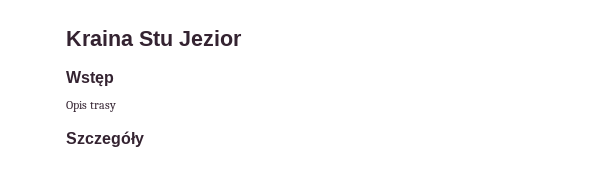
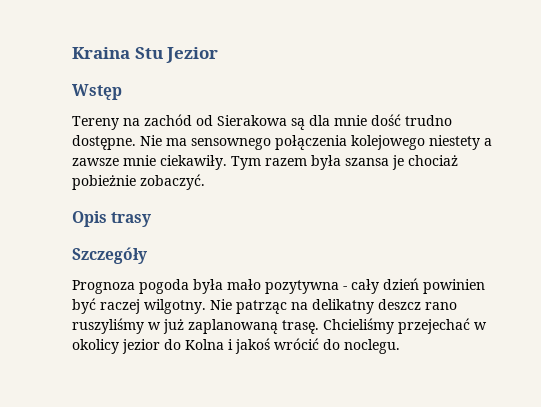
+ Tereny na zachód od Sierakowa są dla mnie dość trudno dostępne. Nie ma sensownego połączenia kolejowego niestety a zawsze mnie ciekawiły. Tym razem była szansa je chociaż pobieżnie zobaczyć.
  Opis trasy
  Szczegóły
+ Prognoza pogoda była mało pozytywna - cały dzień powinien być raczej wilgotny. Nie patrząc na delikatny deszcz rano ruszyliśmy w już zaplanowaną trasę. Chcieliśmy przejechać w okolicy jezior do Kolna i jakoś wrócić do noclegu.

